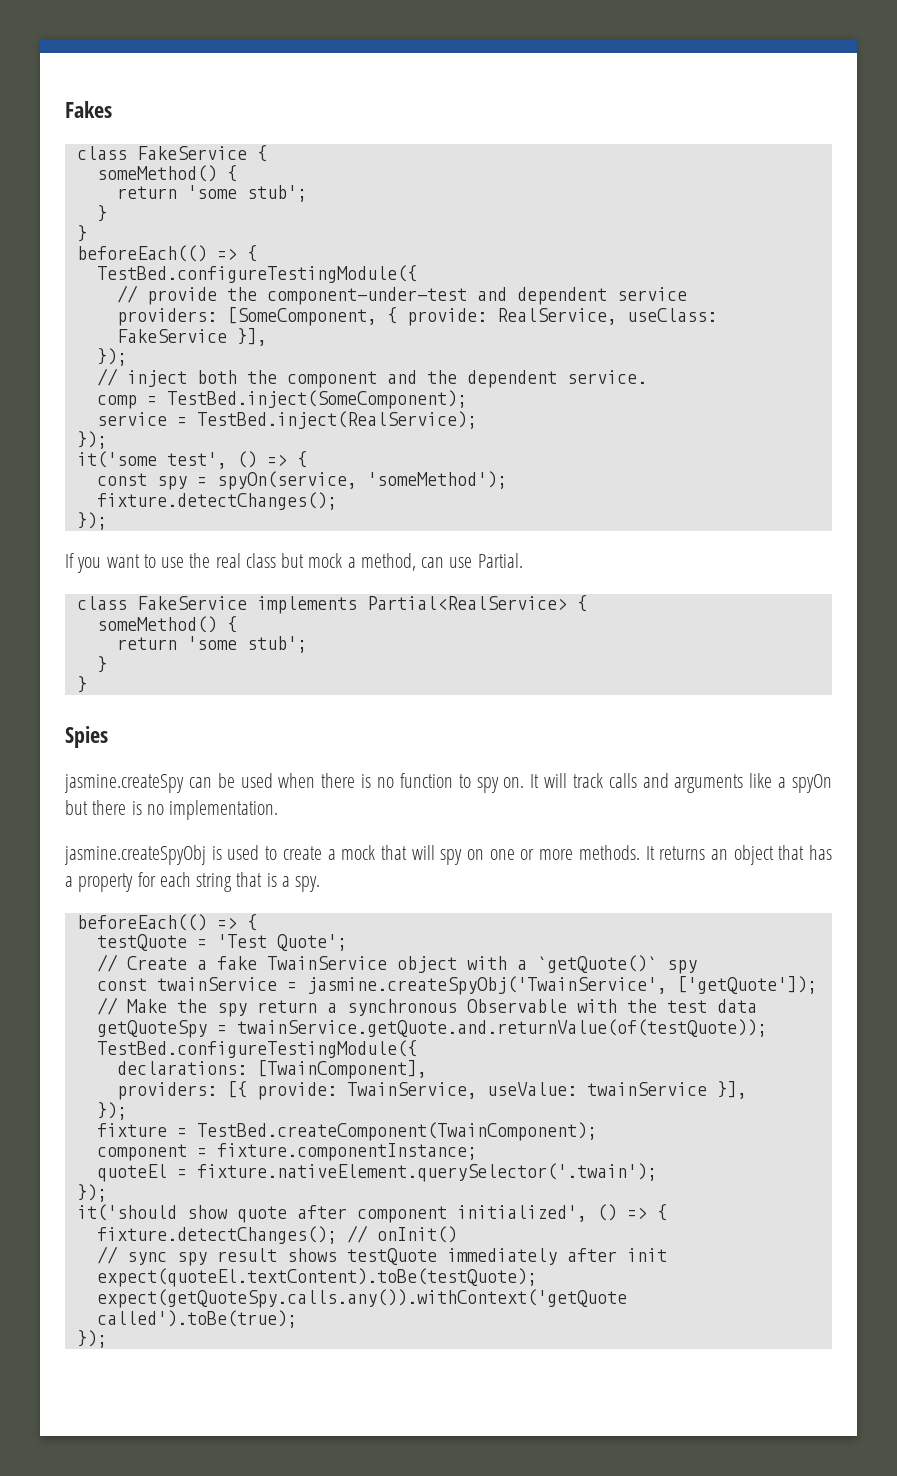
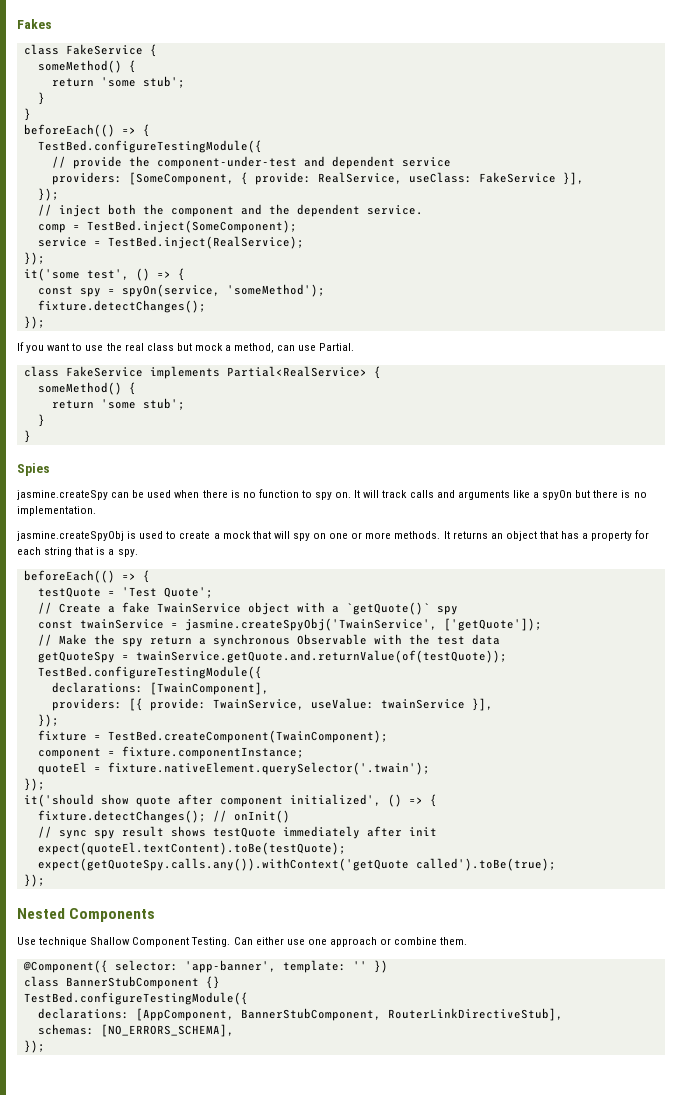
+ Nested Components
+ Use technique Shallow Component Testing. Can either use one approach or combine them.
+ @Component({ selector: 'app-banner', template: '' })
+ class BannerStubComponent {}
+ TestBed.configureTestingModule({
+ declarations: [AppComponent, BannerStubComponent, RouterLinkDirectiveStub],
+ schemas: [NO_ERRORS_SCHEMA],
+ });

